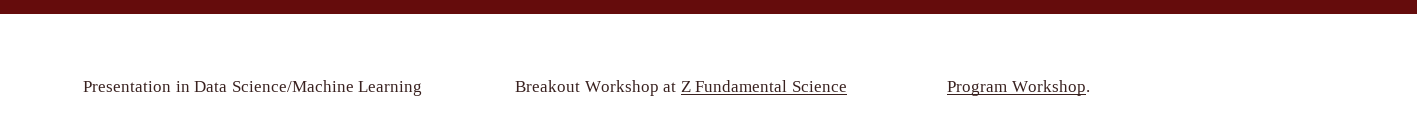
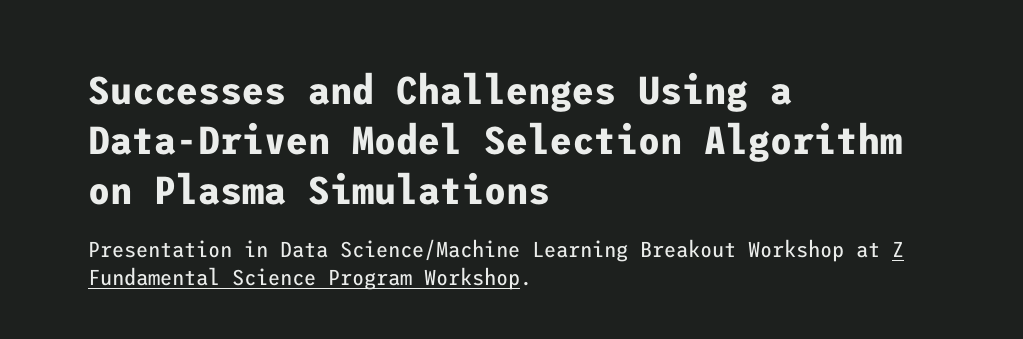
+ Successes and Challenges Using a Data-Driven Model Selection Algorithm on Plasma Simulations

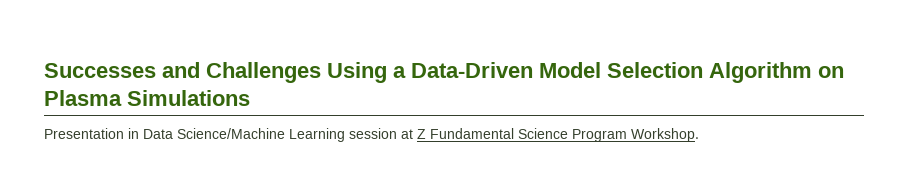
- Presentation in Data Science/Machine Learning Breakout Workshop at Z Fundamental Science Program Workshop.
+ Presentation in Data Science/Machine Learning session at Z Fundamental Science Program Workshop.

